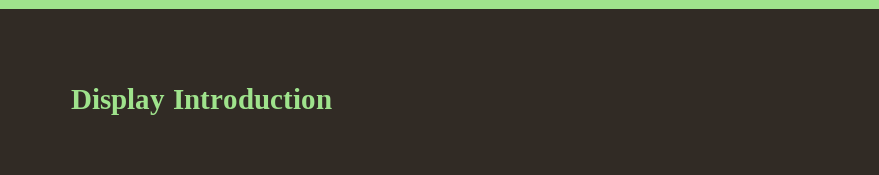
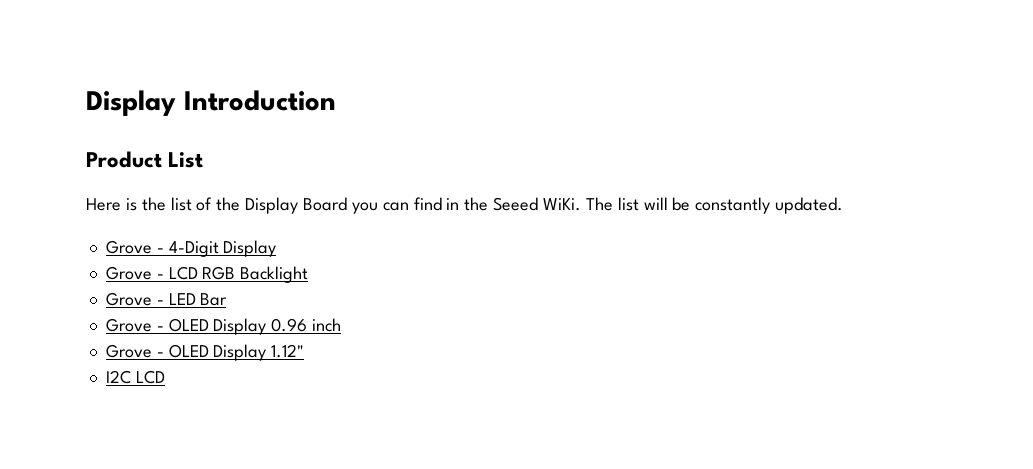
+ Product List
+ Here is the list of the Display Board you can find in the Seeed WiKi. The list will be constantly updated.
+ Grove - 4-Digit Display
+ Grove - LCD RGB Backlight
+ Grove - LED Bar
+ Grove - OLED Display 0.96 inch
+ Grove - OLED Display 1.12"
+ I2C LCD

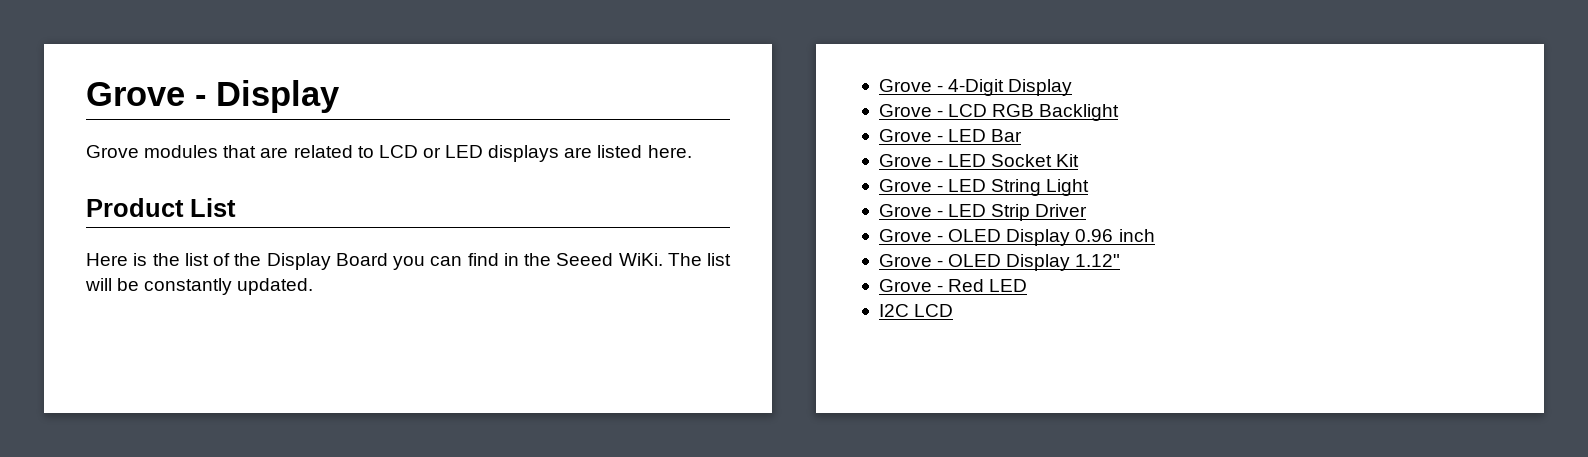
- Display Introduction
+ Grove - Display
+ Grove modules that are related to LCD or LED displays are listed here.
+ Grove - LED Socket Kit
+ Grove - LED String Light
+ Grove - LED Strip Driver
+ Grove - Red LED

